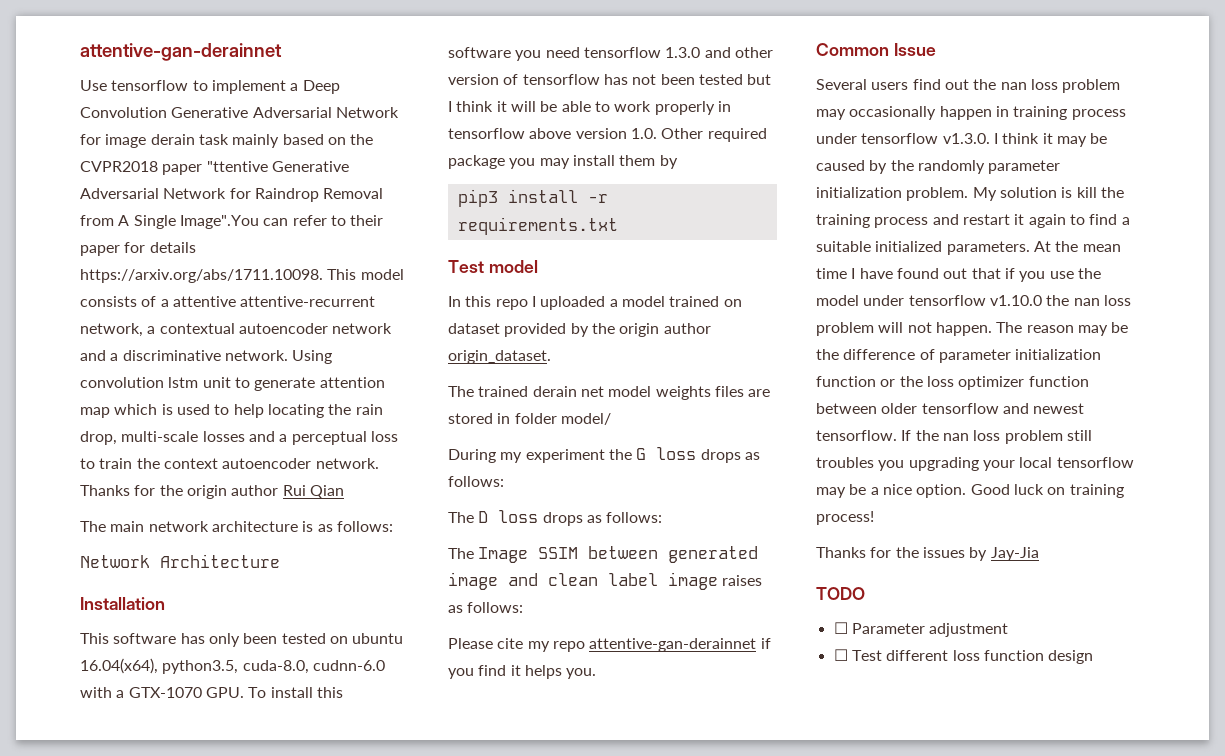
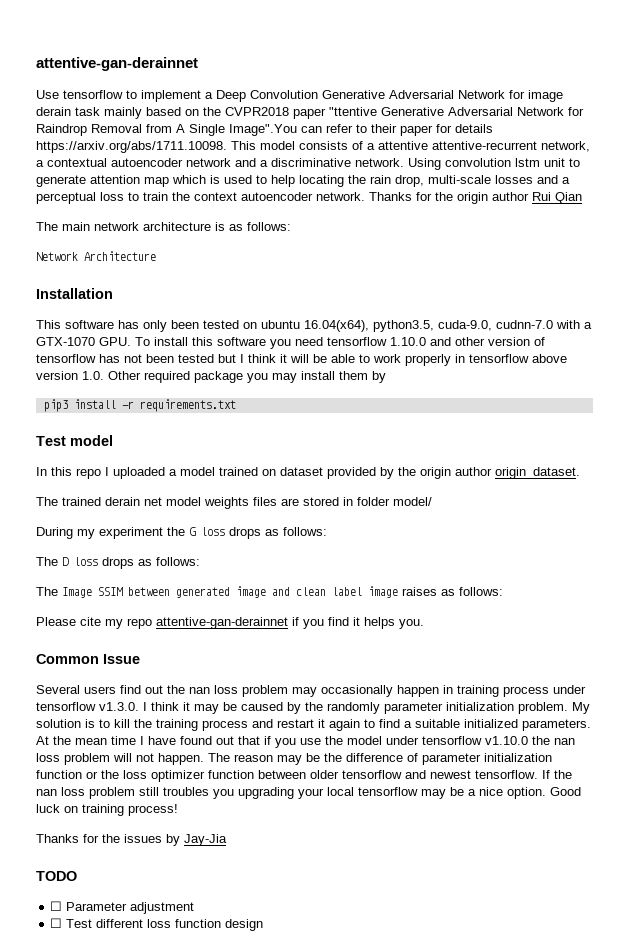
- This software has only been tested on ubuntu 16.04(x64), python3.5, cuda-8.0, cudnn-6.0 with a GTX-1070 GPU. To install this software you need tensorflow 1.3.0 and other version of tensorflow has not been tested but I think it will be able to work properly in tensorflow above version 1.0. Other required package you may install them by
+ This software has only been tested on ubuntu 16.04(x64), python3.5, cuda-9.0, cudnn-7.0 with a GTX-1070 GPU. To install this software you need tensorflow 1.10.0 and other version of tensorflow has not been tested but I think it will be able to work properly in tensorflow above version 1.0. Other required package you may install them by
- My solution is kill the training process and restart it again to find a suitable initialized parameters.
+ My solution is to kill the training process and restart it again to find a suitable initialized parameters.

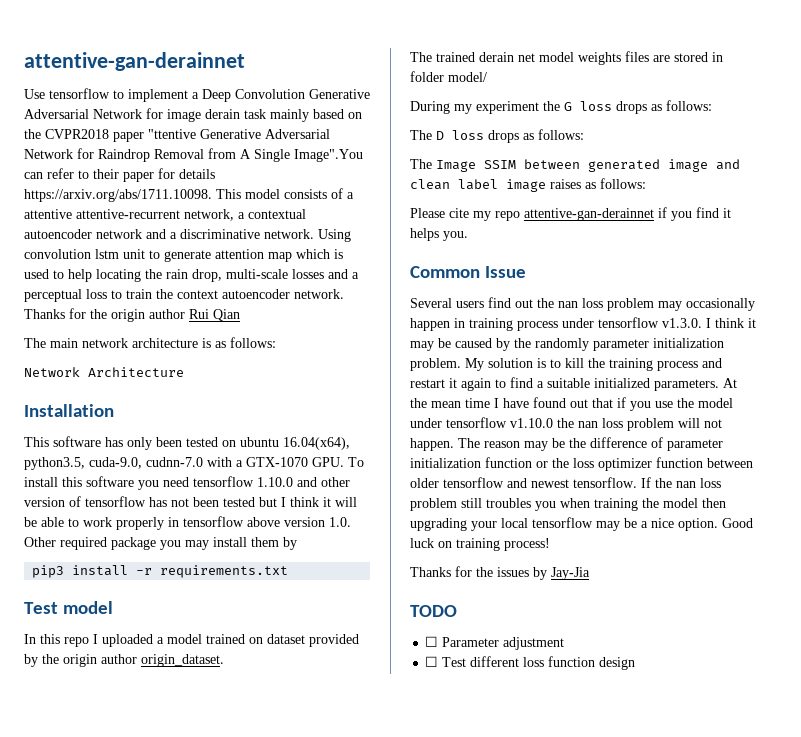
- If the nan loss problem still troubles you upgrading your local tensorflow may be a nice option.
+ If the nan loss problem still troubles you when training the model then upgrading your local tensorflow may be a nice option.

